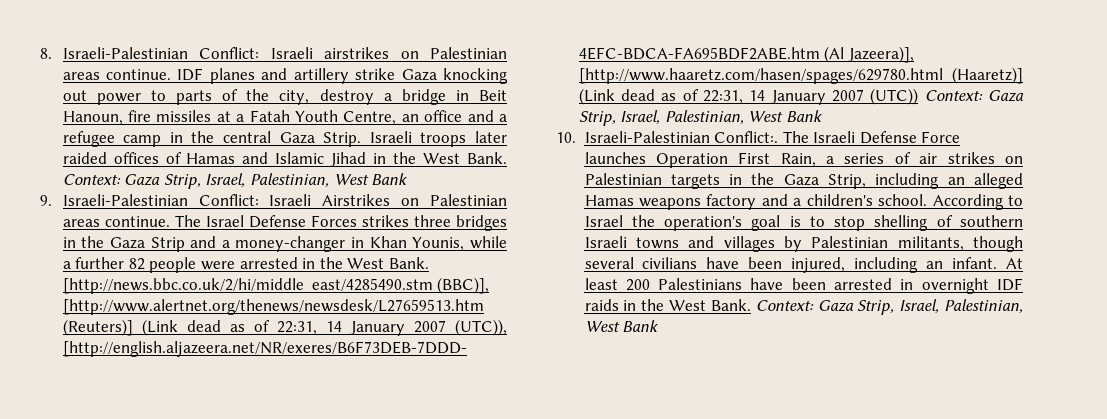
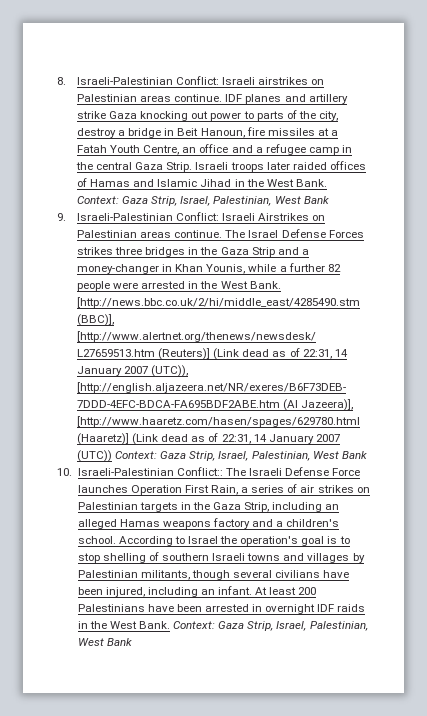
- 10. Israeli-Palestinian Conflict:. The Israeli Defense Force launches Operation First Rain, a series of air strikes on Palestinian targets in the Gaza Strip, including an alleged Hamas weapons factory and a children's school.
+ 10. Israeli-Palestinian Conflict:: The Israeli Defense Force launches Operation First Rain, a series of air strikes on Palestinian targets in the Gaza Strip, including an alleged Hamas weapons factory and a children's school.

